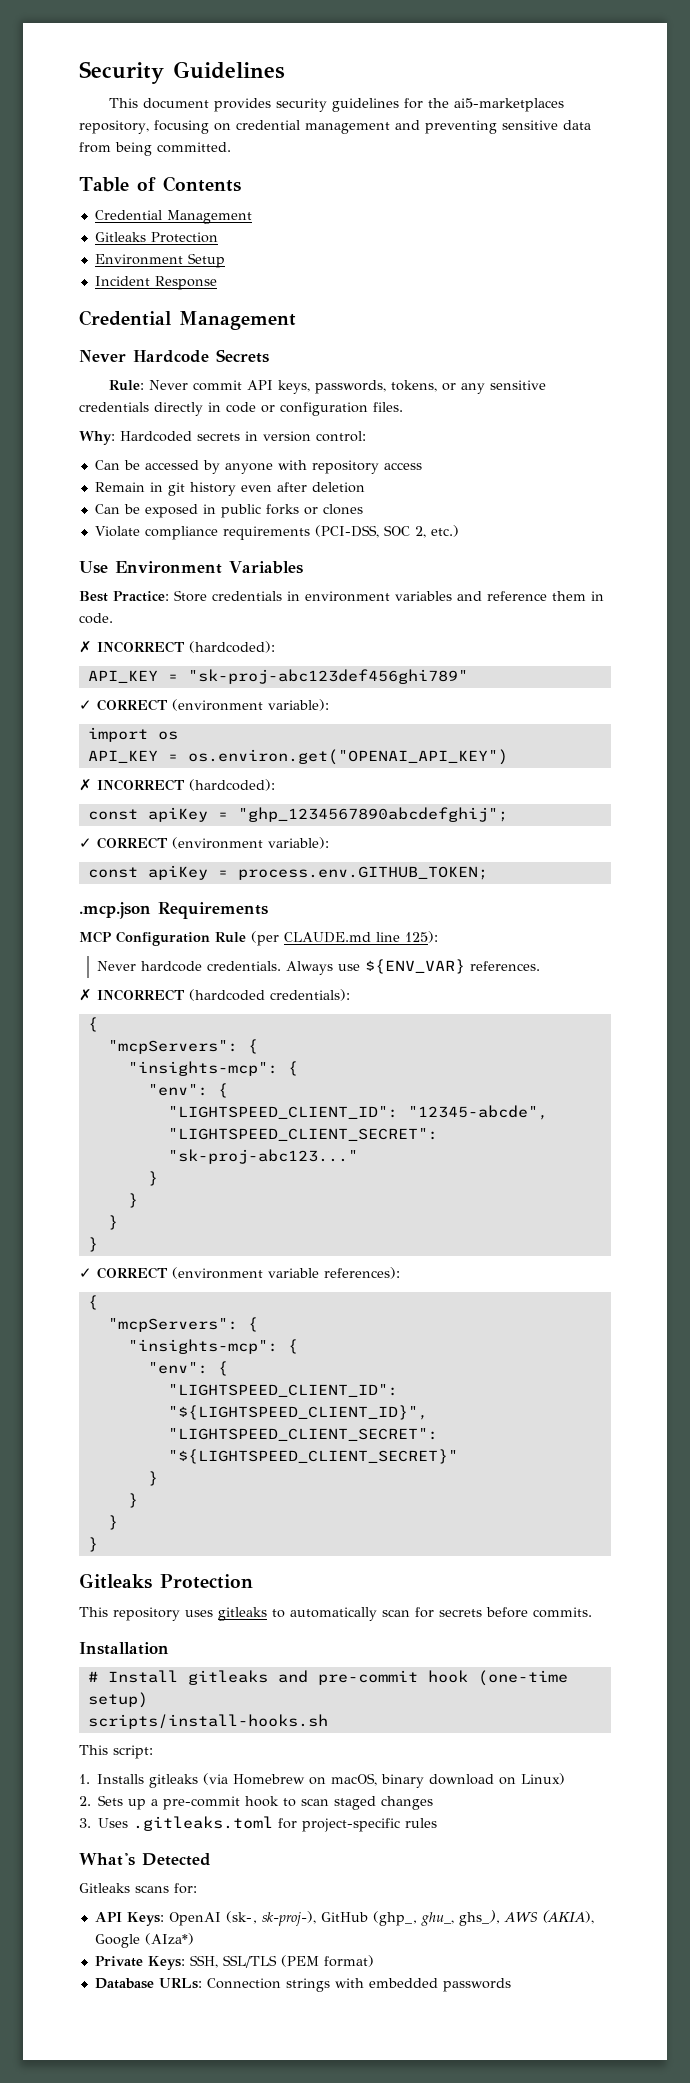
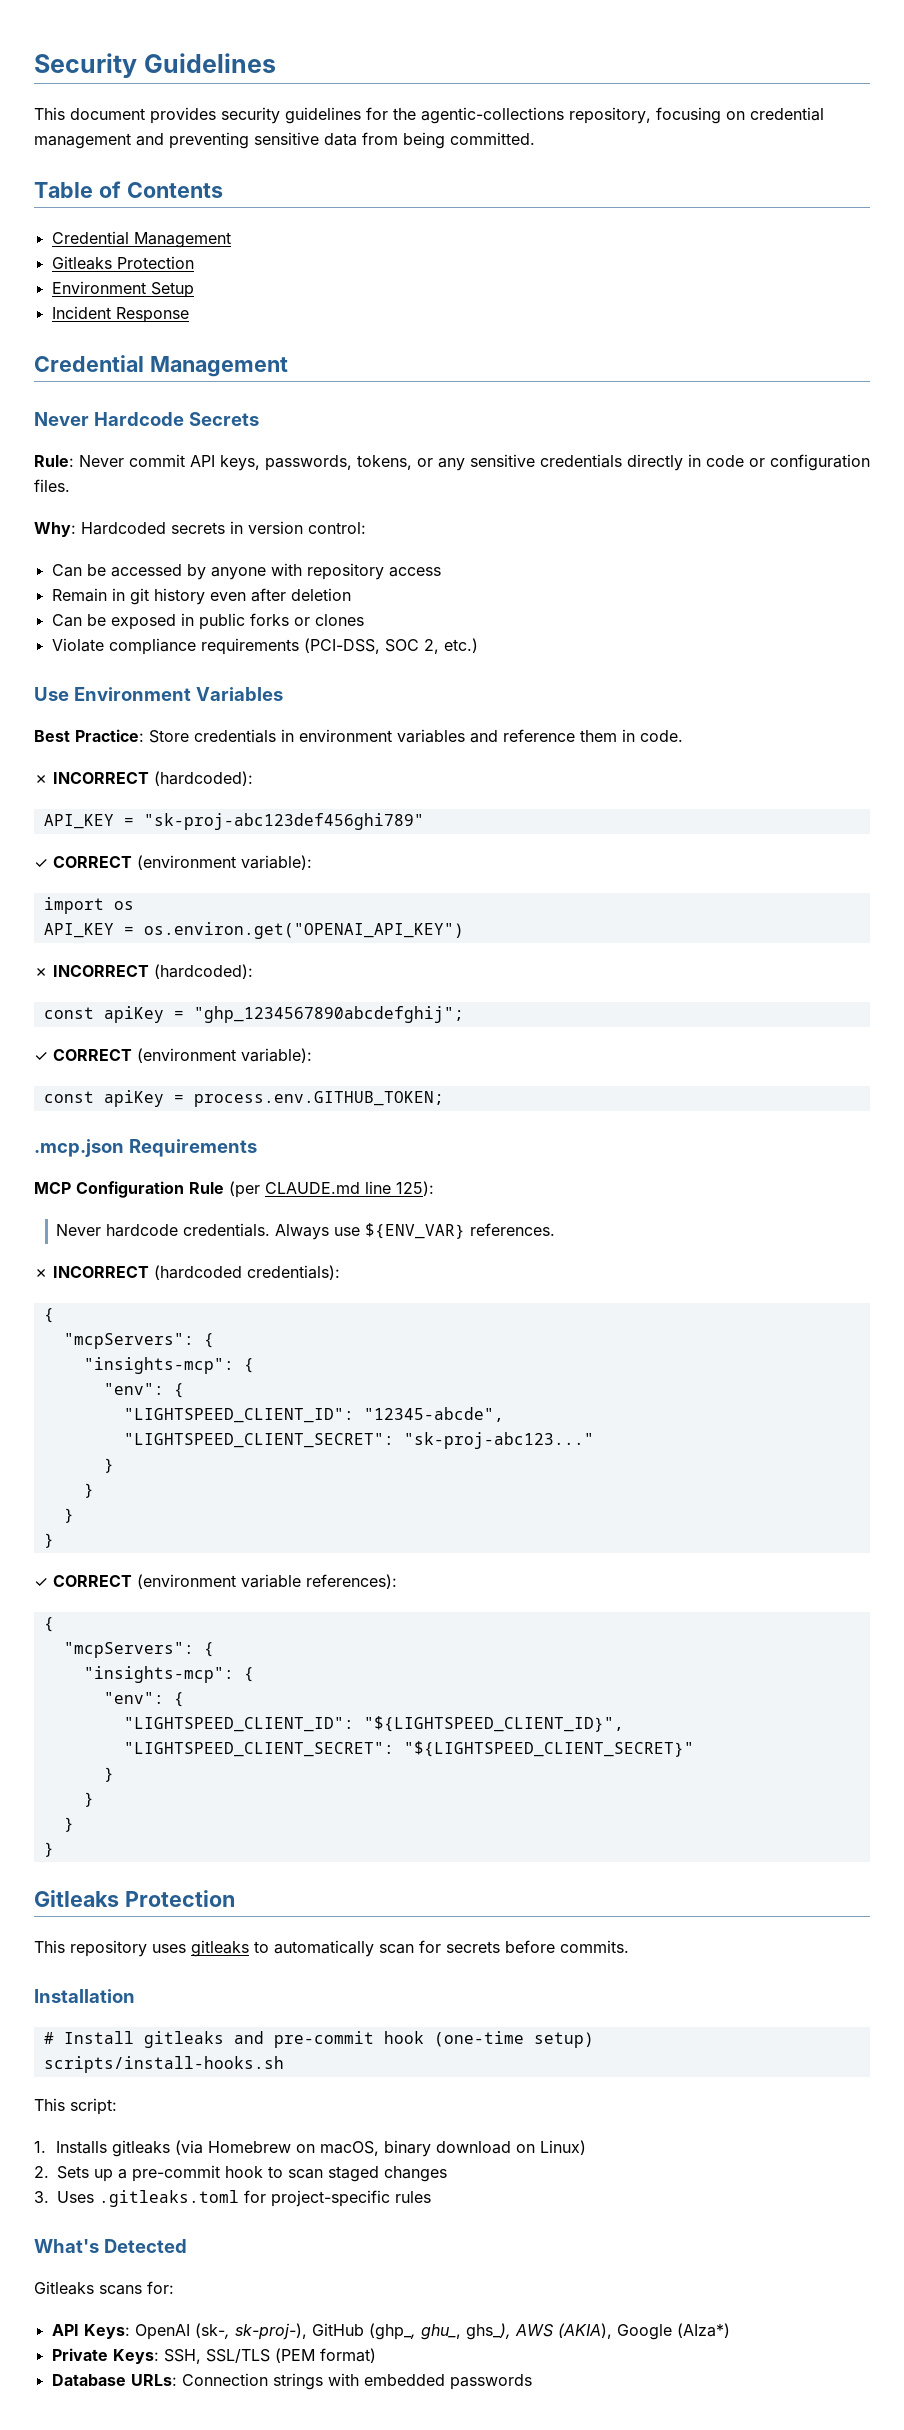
- This document provides security guidelines for the ai5-marketplaces repository, focusing on credential management and preventing sensitive data from being committed.
+ This document provides security guidelines for the agentic-collections repository, focusing on credential management and preventing sensitive data from being committed.

